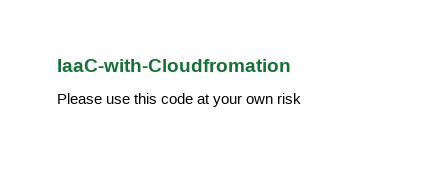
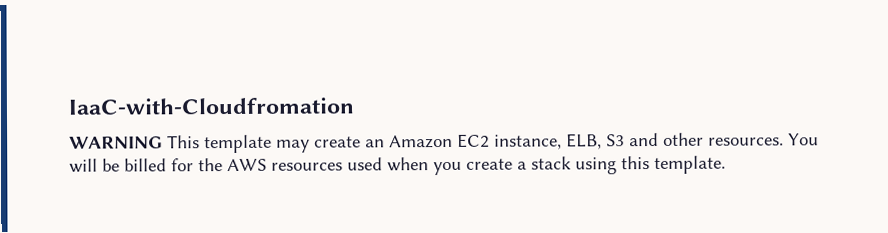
- Please use this code at your own risk
+ WARNING This template may create an Amazon EC2 instance, ELB, S3 and other resources. You will be billed for the AWS resources used when you create a stack using this template.

